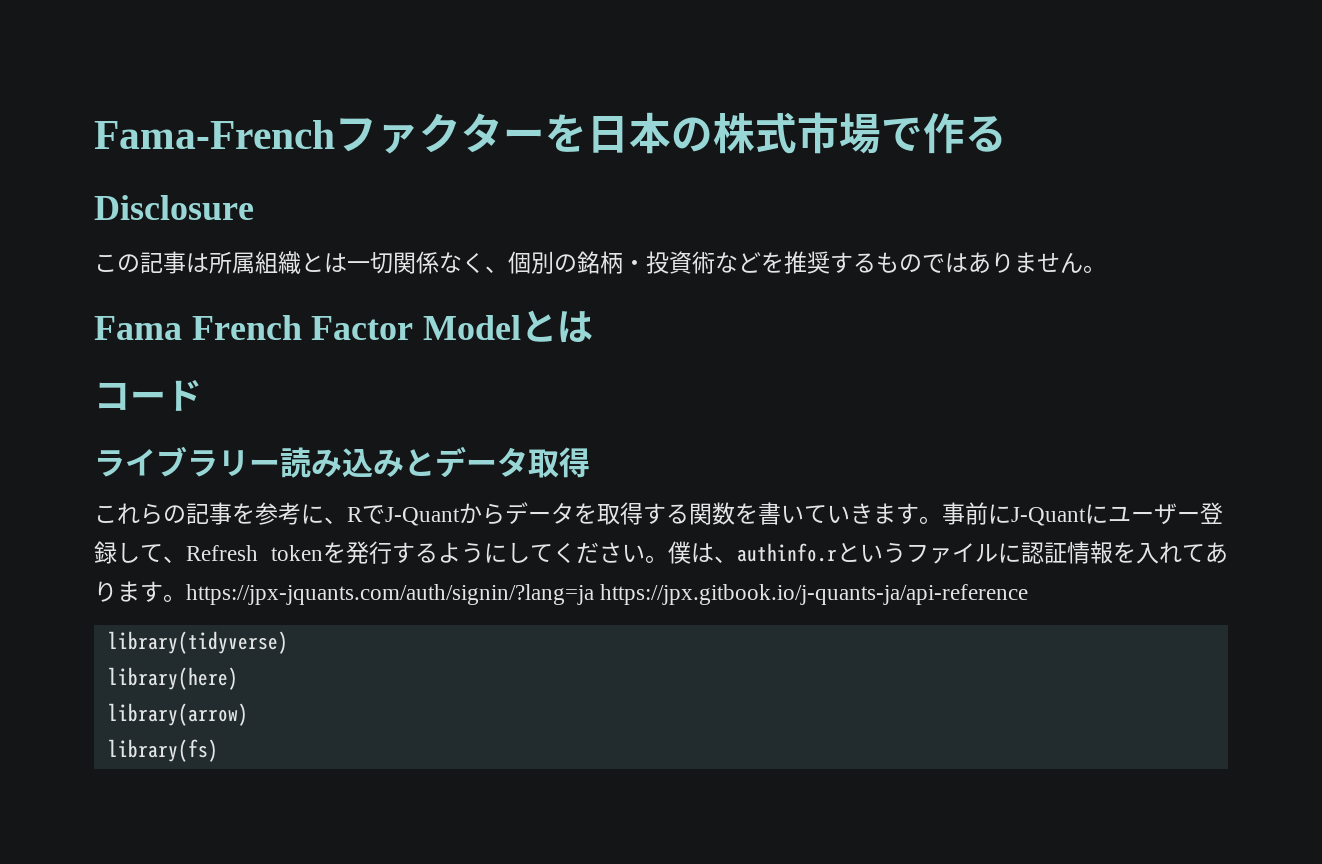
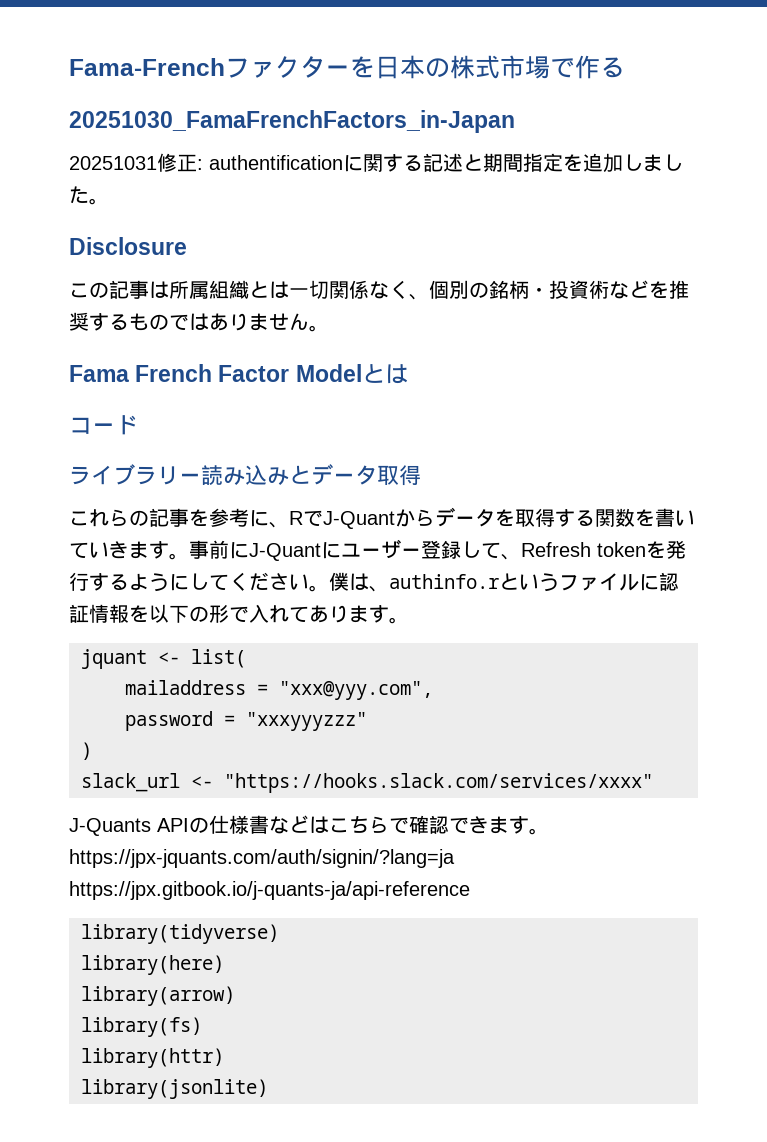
+ 20251030_FamaFrenchFactors_in-Japan
+ 20251031修正: authentificationに関する記述と期間指定を追加しました。
- 僕は、authinfo.rというファイルに認証情報を入れてあります。https://jpx-jquants.com/auth/signin/?lang=ja https://jpx.gitbook.io/j-quants-ja/api-reference
+ 僕は、authinfo.rというファイルに認証情報を以下の形で入れてあります。
+ jquant <- list(
+ mailaddress = "xxx@yyy.com",
+ password = "xxxyyyzzz"
+ )
+ slack_url <- "https://hooks.slack.com/services/xxxx"
+ J-Quants APIの仕様書などはこちらで確認できます。https://jpx-jquants.com/auth/signin/?lang=ja https://jpx.gitbook.io/j-quants-ja/api-reference
+ library(httr)
+ library(jsonlite)

